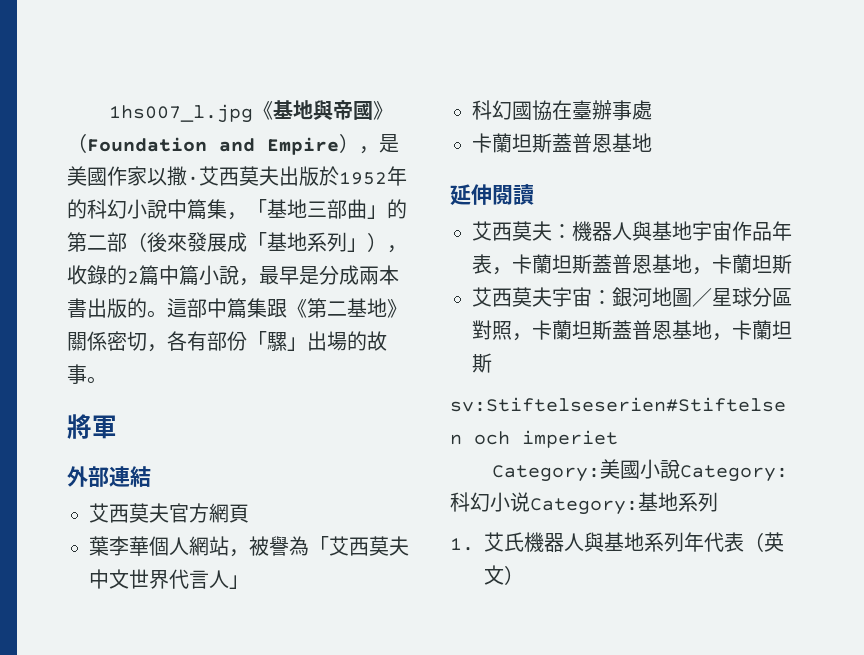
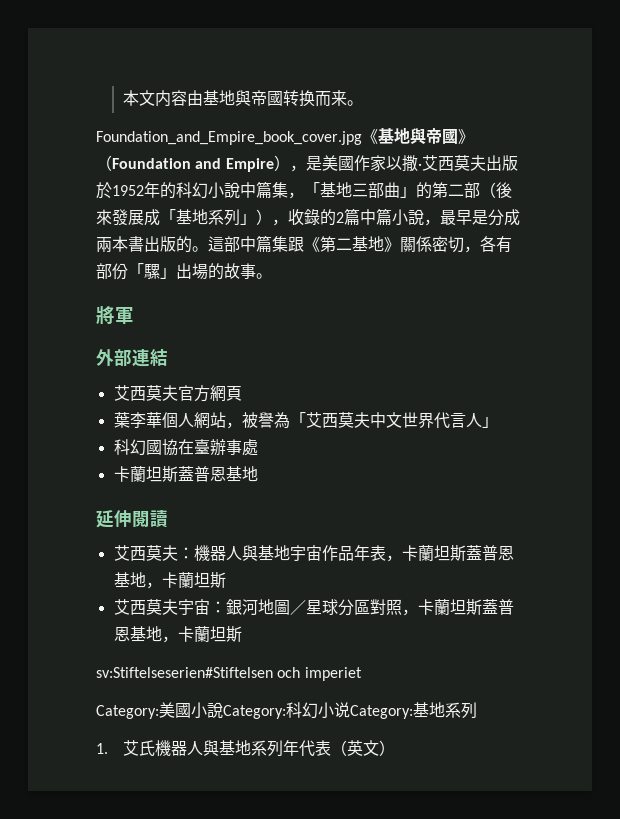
- 1hs007_l.jpg《基地與帝國》（Foundation and Empire），是美國作家以撒·艾西莫夫出版於1952年的科幻小說中篇集，「基地三部曲」的第二部（後來發展成「基地系列」），收錄的2篇中篇小說，最早是分成兩本書出版的。
+ 本文内容由基地與帝國转换而来。
+ Foundation_and_Empire_book_cover.jpg《基地與帝國》（Foundation and Empire），是美國作家以撒·艾西莫夫出版於1952年的科幻小說中篇集，「基地三部曲」的第二部（後來發展成「基地系列」），收錄的2篇中篇小說，最早是分成兩本書出版的。

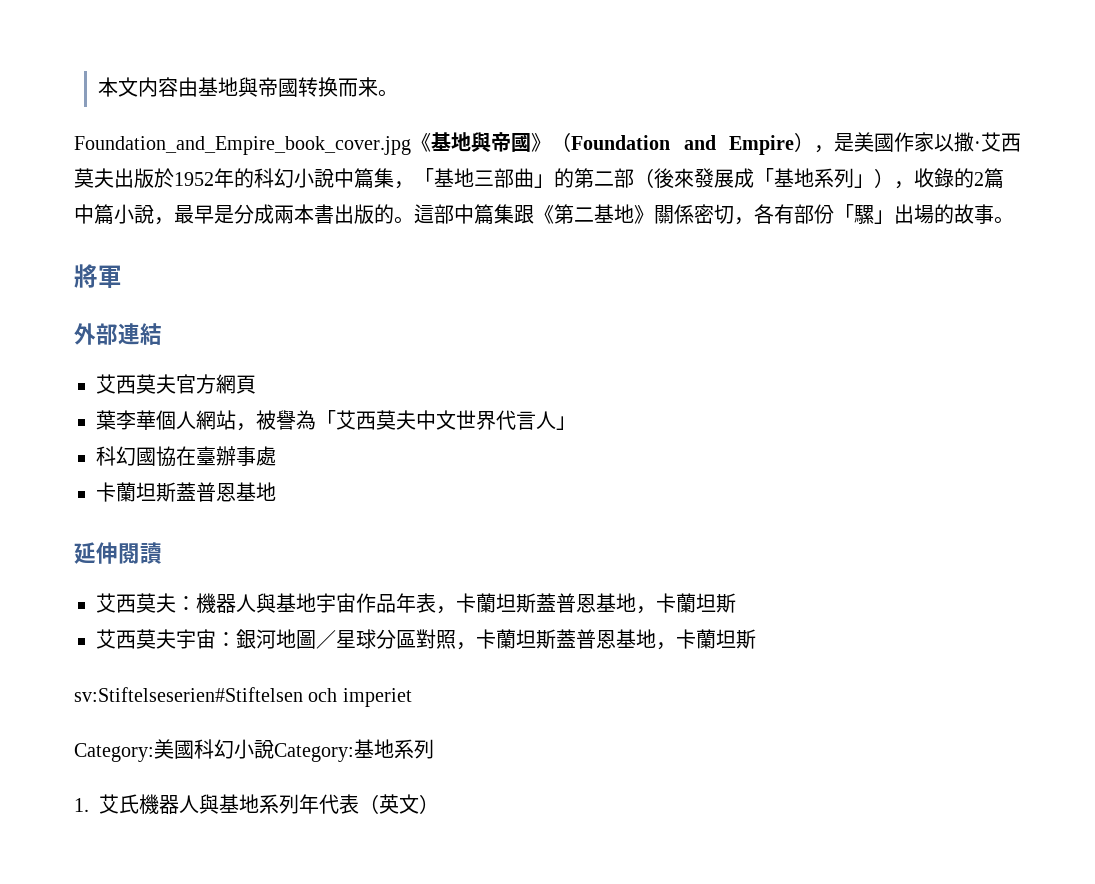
- Category:美國小說Category:科幻小说Category:基地系列
+ Category:美國科幻小說Category:基地系列

